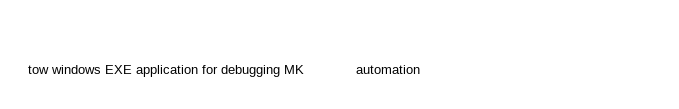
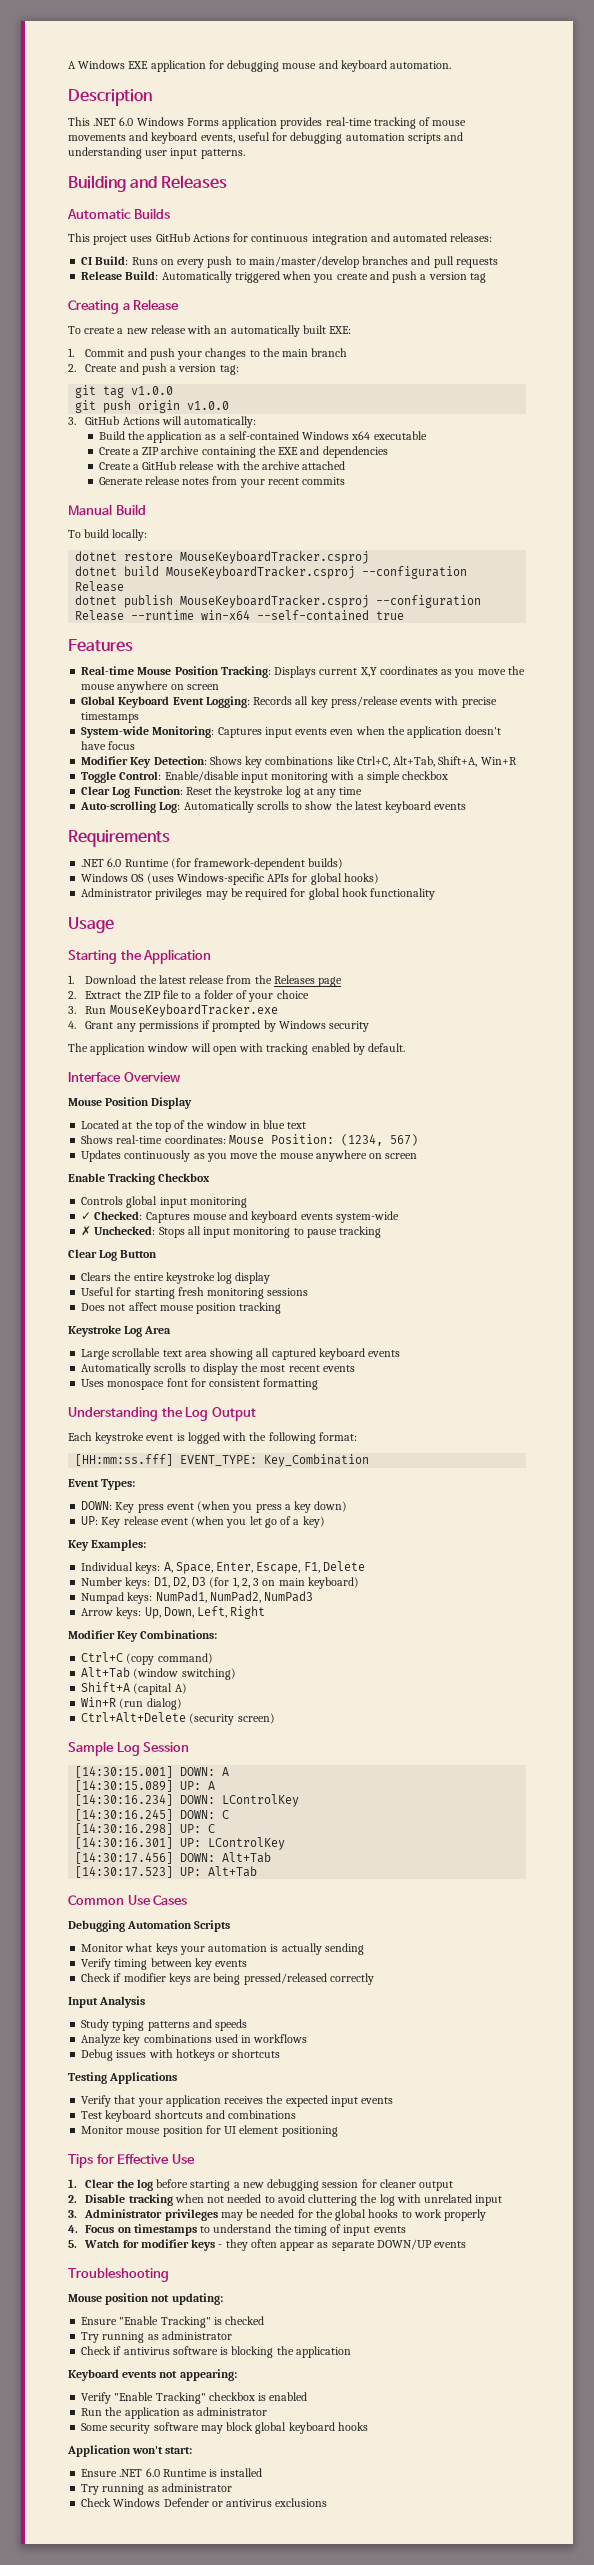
- tow windows EXE application for debugging MK automation
+ A Windows EXE application for debugging mouse and keyboard automation.
+ Description
+ This .NET 6.0 Windows Forms application provides real-time tracking of mouse movements and keyboard events, useful for debugging automation scripts and understanding user input patterns.
+ Building and Releases
+ Automatic Builds
+ This project uses GitHub Actions for continuous integration and automated releases:
+ CI Build: Runs on every push to main/master/develop branches and pull requests
+ Release Build: Automatically triggered when you create and push a version tag
+ Creating a Release
+ To create a new release with an automatically built EXE:
+ 1. Commit and push your changes to the main branch
+ 2. Create and push a version tag:
+ git tag v1.0.0
+ git push origin v1.0.0
+ 3. GitHub Actions will automatically:
+ Build the application as a self-contained Windows x64 executable
+ Create a ZIP archive containing the EXE and dependencies
+ Create a GitHub release with the archive attached
+ Generate release notes from your recent commits
+ Manual Build
+ To build locally:
+ dotnet restore MouseKeyboardTracker.csproj
+ dotnet build MouseKeyboardTracker.csproj --configuration Release
+ dotnet publish MouseKeyboardTracker.csproj --configuration Release --runtime win-x64 --self-contained true
+ Features
+ Real-time Mouse Position Tracking: Displays current X,Y coordinates as you move the mouse anywhere on screen
+ Global Keyboard Event Logging: Records all key press/release events with precise timestamps
+ System-wide Monitoring: Captures input events even when the application doesn't have focus
+ Modifier Key Detection: Shows key combinations like Ctrl+C, Alt+Tab, Shift+A, Win+R
+ Toggle Control: Enable/disable input monitoring with a simple checkbox
+ Clear Log Function: Reset the keystroke log at any time
+ Auto-scrolling Log: Automatically scrolls to show the latest keyboard events
+ Requirements
+ .NET 6.0 Runtime (for framework-dependent builds)
+ Windows OS (uses Windows-specific APIs for global hooks)
+ Administrator privileges may be required for global hook functionality
+ Usage
+ Starting the Application
+ 1. Download the latest release from the Releases page
+ 2. Extract the ZIP file to a folder of your choice
+ 3. Run MouseKeyboardTracker.exe
+ 4. Grant any permissions if prompted by Windows security
+ The application window will open with tracking enabled by default.
+ Interface Overview
+ Mouse Position Display
+ Located at the top of the window in blue text
+ Shows real-time coordinates: Mouse Position: (1234, 567)
+ Updates continuously as you move the mouse anywhere on screen
+ Enable Tracking Checkbox
+ Controls global input monitoring
+ ✓ Checked: Captures mouse and keyboard events system-wide
+ ✗ Unchecked: Stops all input monitoring to pause tracking
+ Clear Log Button
+ Clears the entire keystroke log display
+ Useful for starting fresh monitoring sessions
+ Does not affect mouse position tracking
+ Keystroke Log Area
+ Large scrollable text area showing all captured keyboard events
+ Automatically scrolls to display the most recent events
+ Uses monospace font for consistent formatting
+ Understanding the Log Output
+ Each keystroke event is logged with the following format:
+ [HH:mm:ss.fff] EVENT_TYPE: Key_Combination
+ Event Types:
+ DOWN: Key press event (when you press a key down)
+ UP: Key release event (when you let go of a key)
+ Key Examples:
+ Individual keys: A, Space, Enter, Escape, F1, Delete
+ Number keys: D1, D2, D3 (for 1, 2, 3 on main keyboard)
+ Numpad keys: NumPad1, NumPad2, NumPad3
+ Arrow keys: Up, Down, Left, Right
+ Modifier Key Combinations:
+ Ctrl+C (copy command)
+ Alt+Tab (window switching)
+ Shift+A (capital A)
+ Win+R (run dialog)
+ Ctrl+Alt+Delete (security screen)
+ Sample Log Session
+ [14:30:15.001] DOWN: A
+ [14:30:15.089] UP: A
+ [14:30:16.234] DOWN: LControlKey
+ [14:30:16.245] DOWN: C
+ [14:30:16.298] UP: C
+ [14:30:16.301] UP: LControlKey
+ [14:30:17.456] DOWN: Alt+Tab
+ [14:30:17.523] UP: Alt+Tab
+ Common Use Cases
+ Debugging Automation Scripts
+ Monitor what keys your automation is actually sending
+ Verify timing between key events
+ Check if modifier keys are being pressed/released correctly
+ Input Analysis
+ Study typing patterns and speeds
+ Analyze key combinations used in workflows
+ Debug issues with hotkeys or shortcuts
+ Testing Applications
+ Verify that your application receives the expected input events
+ Test keyboard shortcuts and combinations
+ Monitor mouse position for UI element positioning
+ Tips for Effective Use
+ 1. Clear the log before starting a new debugging session for cleaner output
+ 2. Disable tracking when not needed to avoid cluttering the log with unrelated input
+ 3. Administrator privileges may be needed for the global hooks to work properly
+ 4. Focus on timestamps to understand the timing of input events
+ 5. Watch for modifier keys - they often appear as separate DOWN/UP events
+ Troubleshooting
+ Mouse position not updating:
+ Ensure "Enable Tracking" is checked
+ Try running as administrator
+ Check if antivirus software is blocking the application
+ Keyboard events not appearing:
+ Verify "Enable Tracking" checkbox is enabled
+ Run the application as administrator
+ Some security software may block global keyboard hooks
+ Application won't start:
+ Ensure .NET 6.0 Runtime is installed
+ Try running as administrator
+ Check Windows Defender or antivirus exclusions

